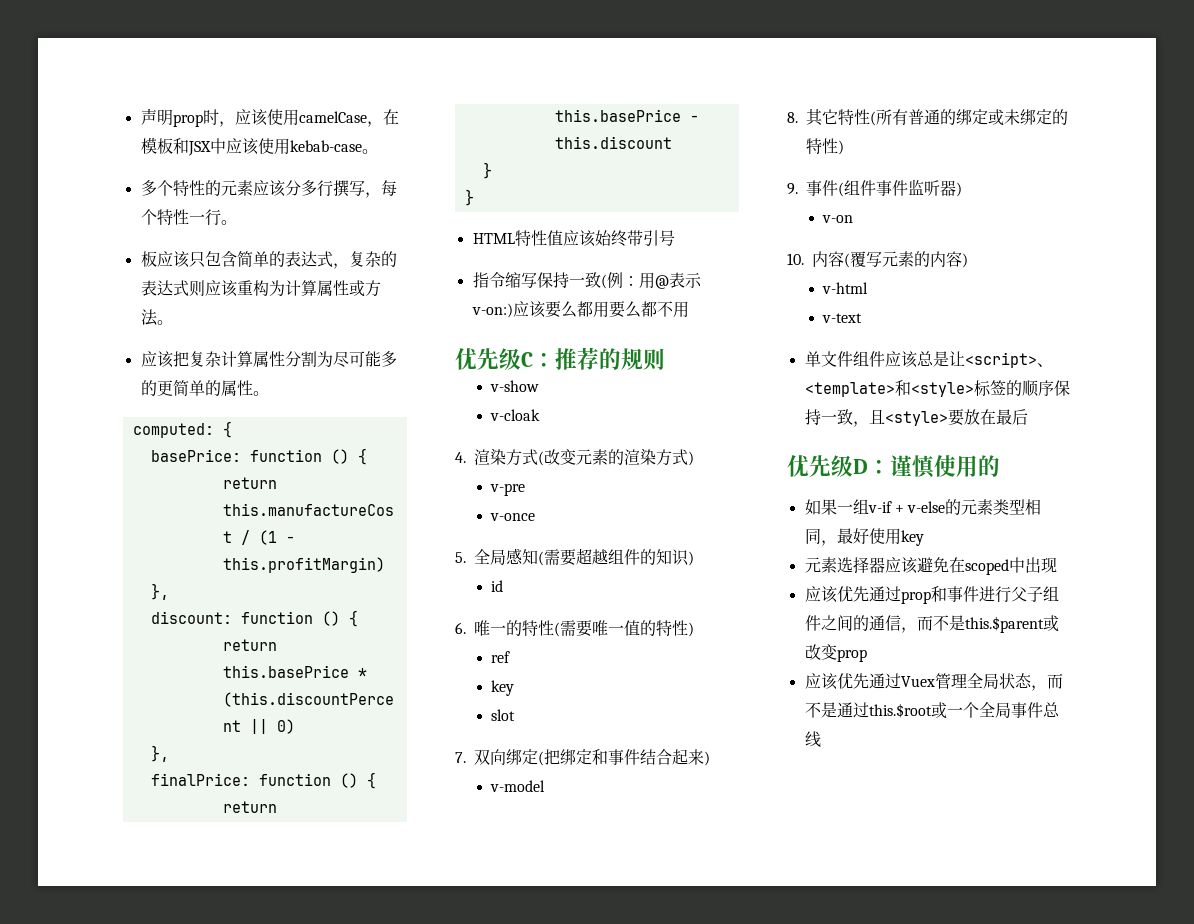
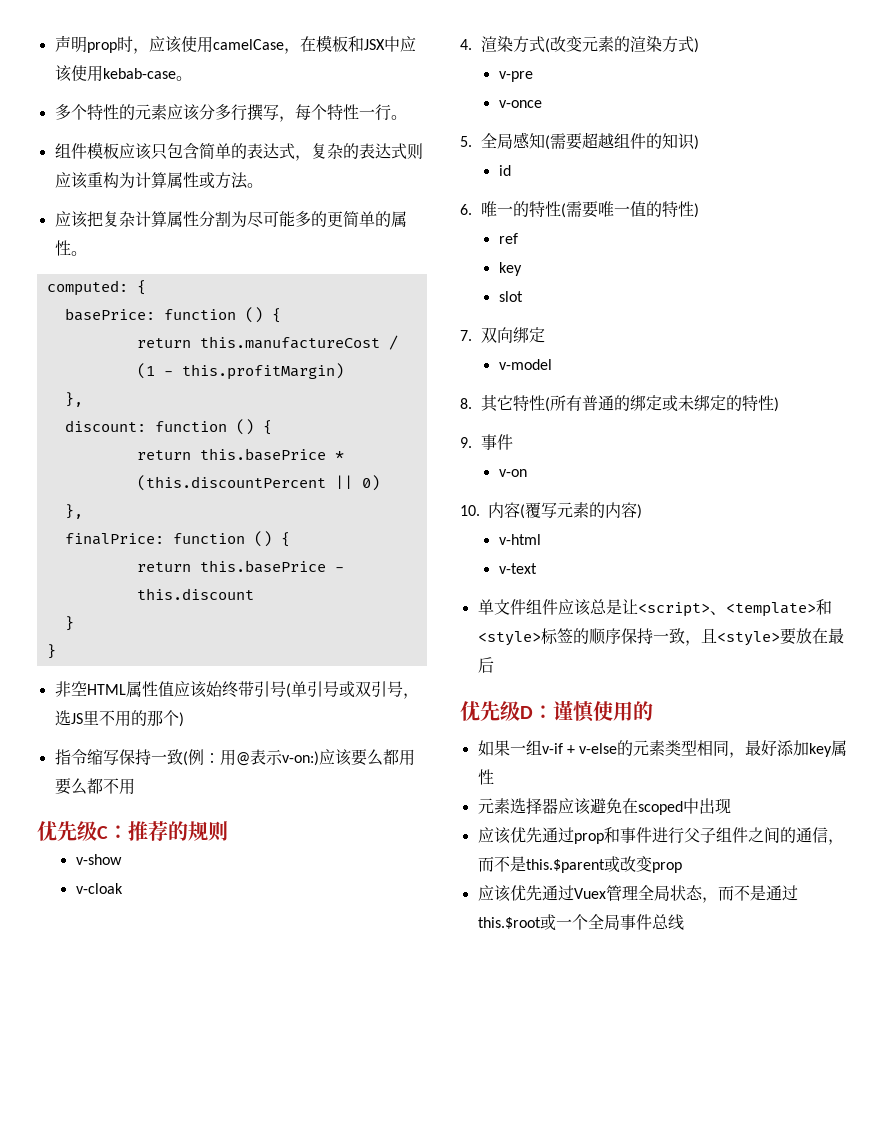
- 板应该只包含简单的表达式，复杂的表达式则应该重构为计算属性或方法。
+ 组件模板应该只包含简单的表达式，复杂的表达式则应该重构为计算属性或方法。
- HTML特性值应该始终带引号
+ 非空HTML属性值应该始终带引号(单引号或双引号，选JS里不用的那个)
- 7.双向绑定(把绑定和事件结合起来)
+ 7.双向绑定
- 9.事件(组件事件监听器)
+ 9.事件
- 如果一组v-if + v-else的元素类型相同，最好使用key
+ 如果一组v-if + v-else的元素类型相同，最好添加key属性

